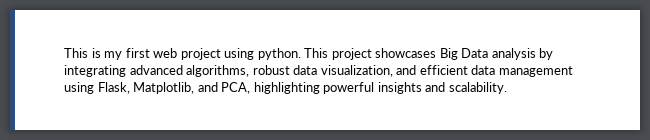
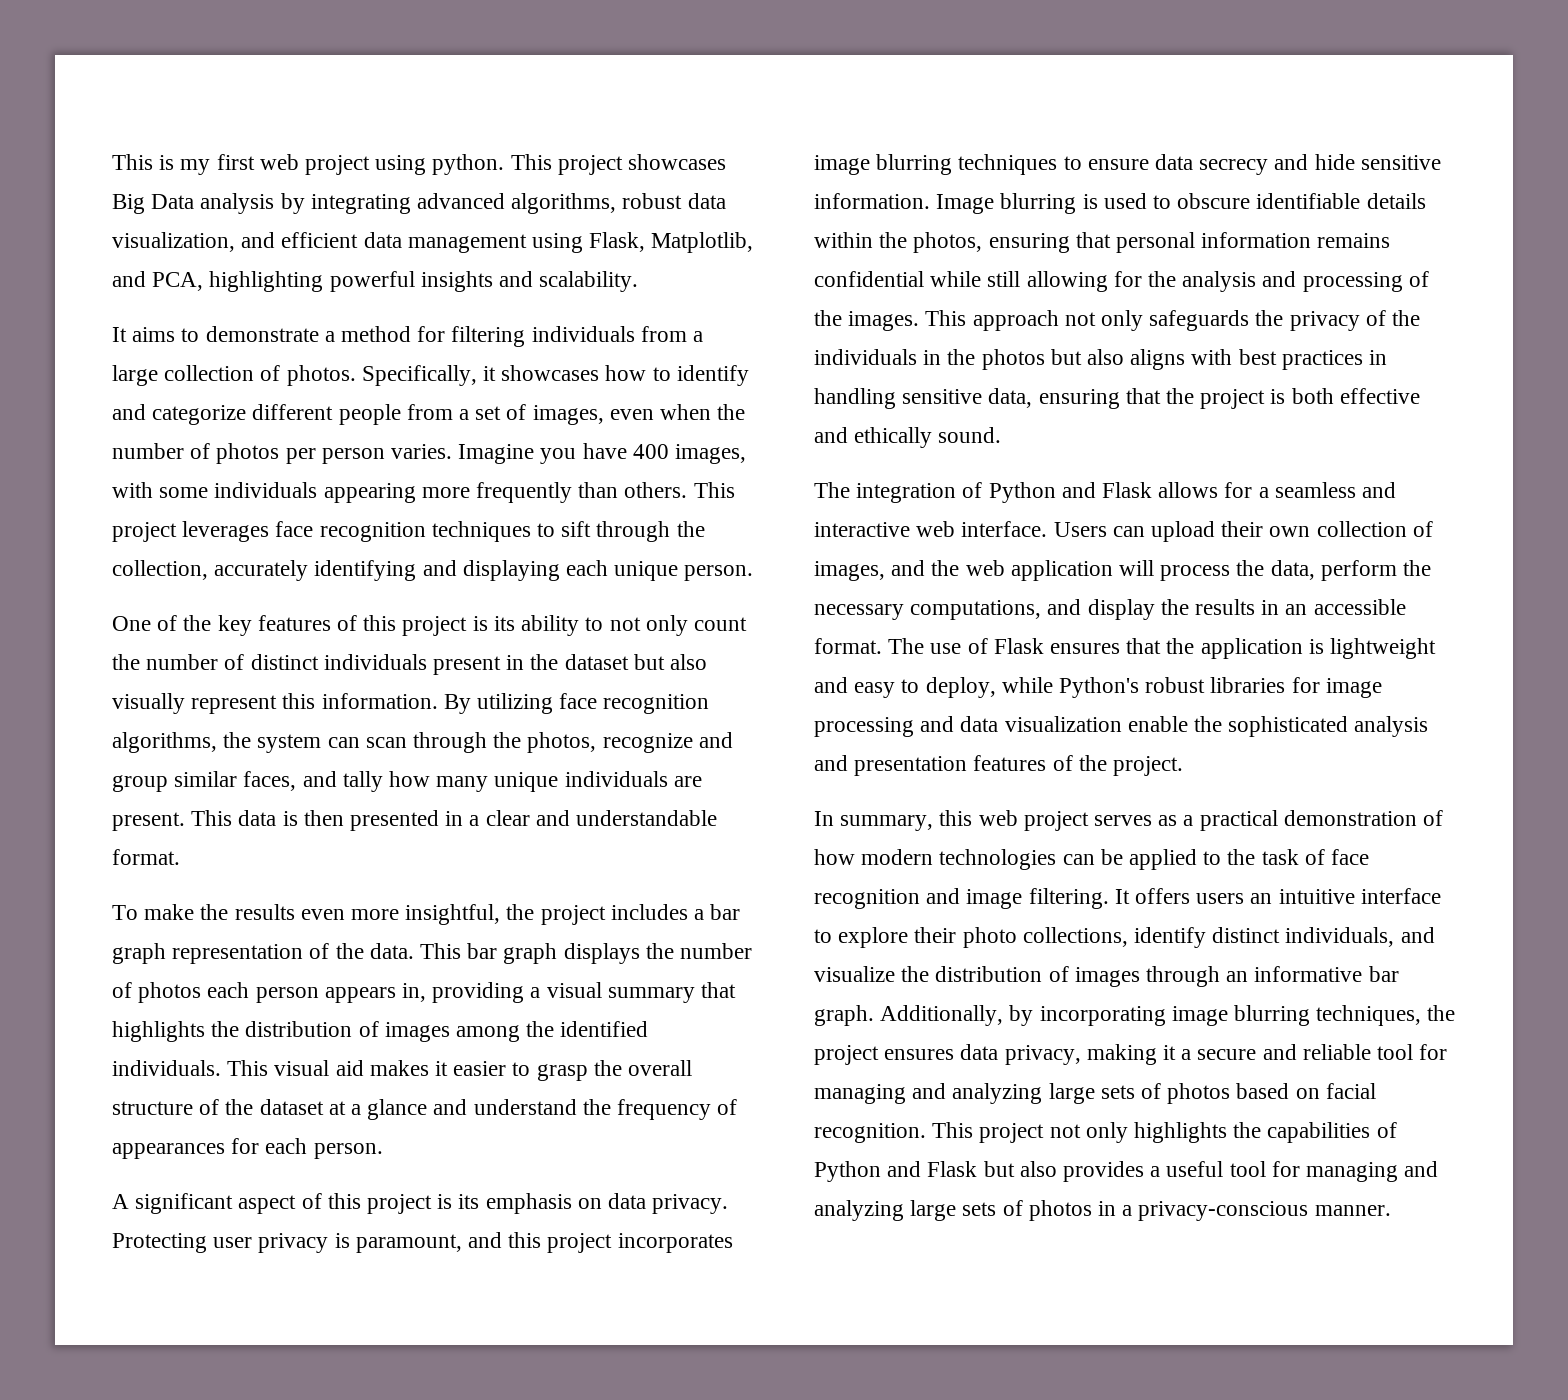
+ It aims to demonstrate a method for filtering individuals from a large collection of photos. Specifically, it showcases how to identify and categorize different people from a set of images, even when the number of photos per person varies. Imagine you have 400 images, with some individuals appearing more frequently than others. This project leverages face recognition techniques to sift through the collection, accurately identifying and displaying each unique person.
+ One of the key features of this project is its ability to not only count the number of distinct individuals present in the dataset but also visually represent this information. By utilizing face recognition algorithms, the system can scan through the photos, recognize and group similar faces, and tally how many unique individuals are present. This data is then presented in a clear and understandable format.
+ To make the results even more insightful, the project includes a bar graph representation of the data. This bar graph displays the number of photos each person appears in, providing a visual summary that highlights the distribution of images among the identified individuals. This visual aid makes it easier to grasp the overall structure of the dataset at a glance and understand the frequency of appearances for each person.
+ A significant aspect of this project is its emphasis on data privacy. Protecting user privacy is paramount, and this project incorporates image blurring techniques to ensure data secrecy and hide sensitive information. Image blurring is used to obscure identifiable details within the photos, ensuring that personal information remains confidential while still allowing for the analysis and processing of the images. This approach not only safeguards the privacy of the individuals in the photos but also aligns with best practices in handling sensitive data, ensuring that the project is both effective and ethically sound.
+ The integration of Python and Flask allows for a seamless and interactive web interface. Users can upload their own collection of images, and the web application will process the data, perform the necessary computations, and display the results in an accessible format. The use of Flask ensures that the application is lightweight and easy to deploy, while Python's robust libraries for image processing and data visualization enable the sophisticated analysis and presentation features of the project.
+ In summary, this web project serves as a practical demonstration of how modern technologies can be applied to the task of face recognition and image filtering. It offers users an intuitive interface to explore their photo collections, identify distinct individuals, and visualize the distribution of images through an informative bar graph. Additionally, by incorporating image blurring techniques, the project ensures data privacy, making it a secure and reliable tool for managing and analyzing large sets of photos based on facial recognition. This project not only highlights the capabilities of Python and Flask but also provides a useful tool for managing and analyzing large sets of photos in a privacy-conscious manner.

